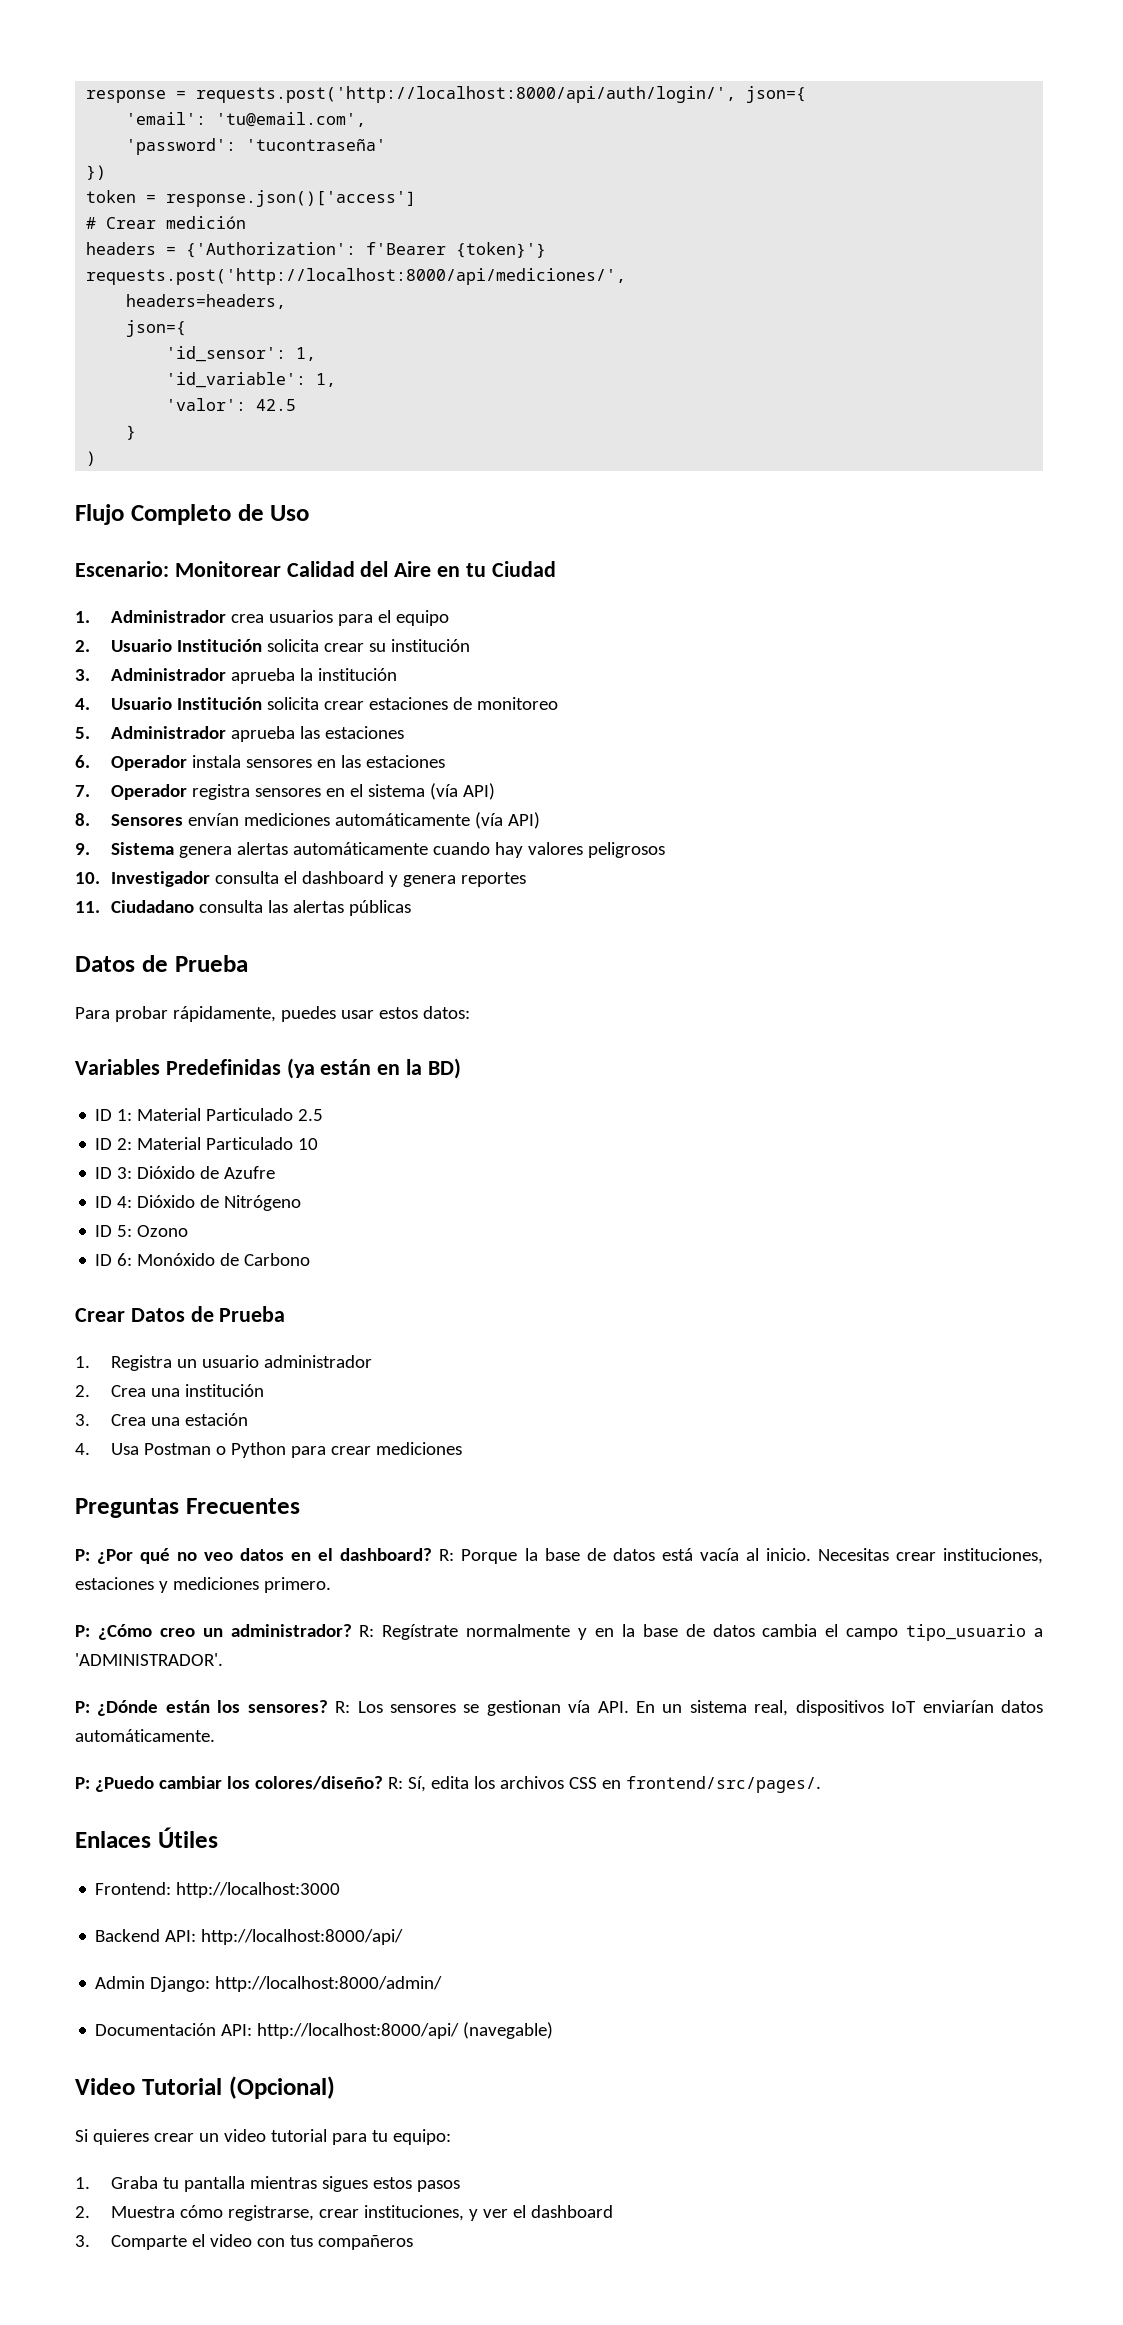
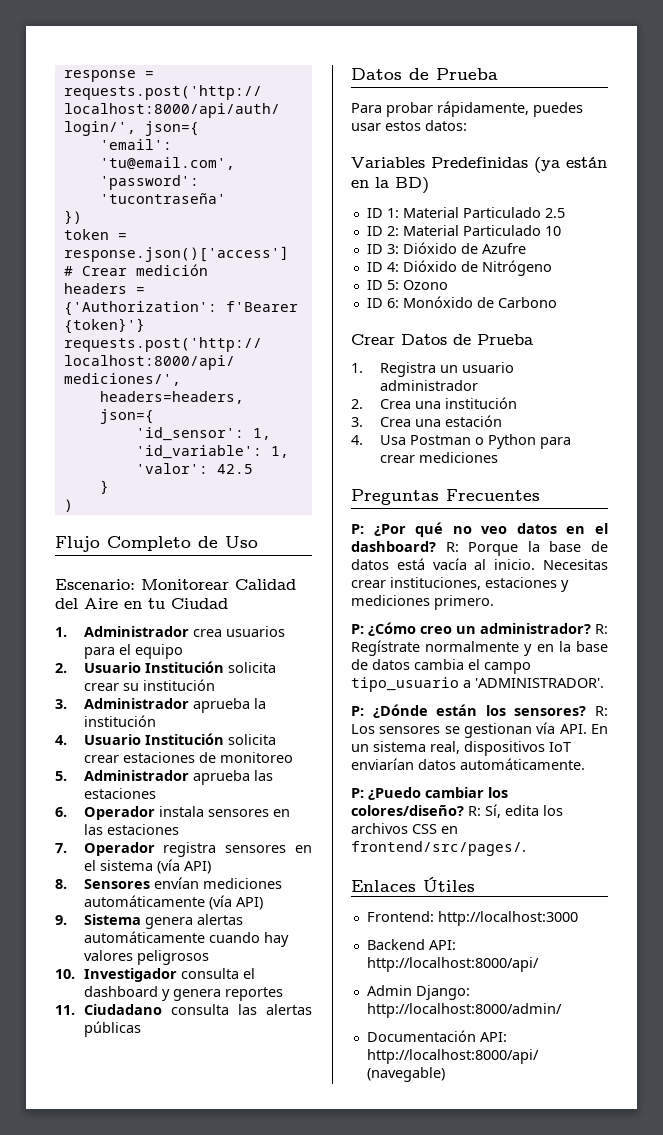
- Video Tutorial (Opcional)
- Si quieres crear un video tutorial para tu equipo:
- 1. Graba tu pantalla mientras sigues estos pasos
- 2. Muestra cómo registrarse, crear instituciones, y ver el dashboard
- 3. Comparte el video con tus compañeros

